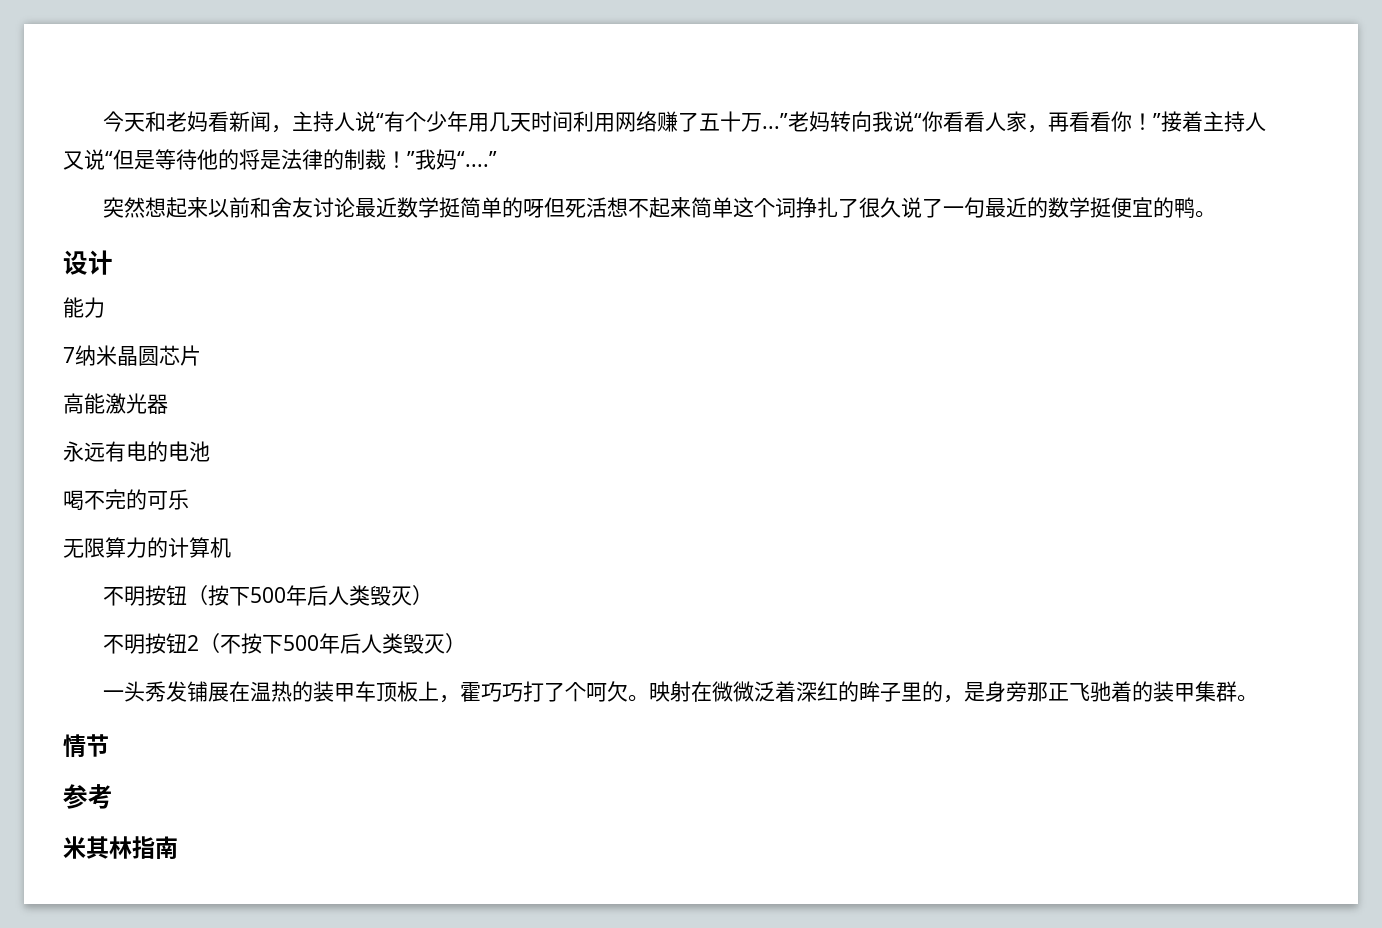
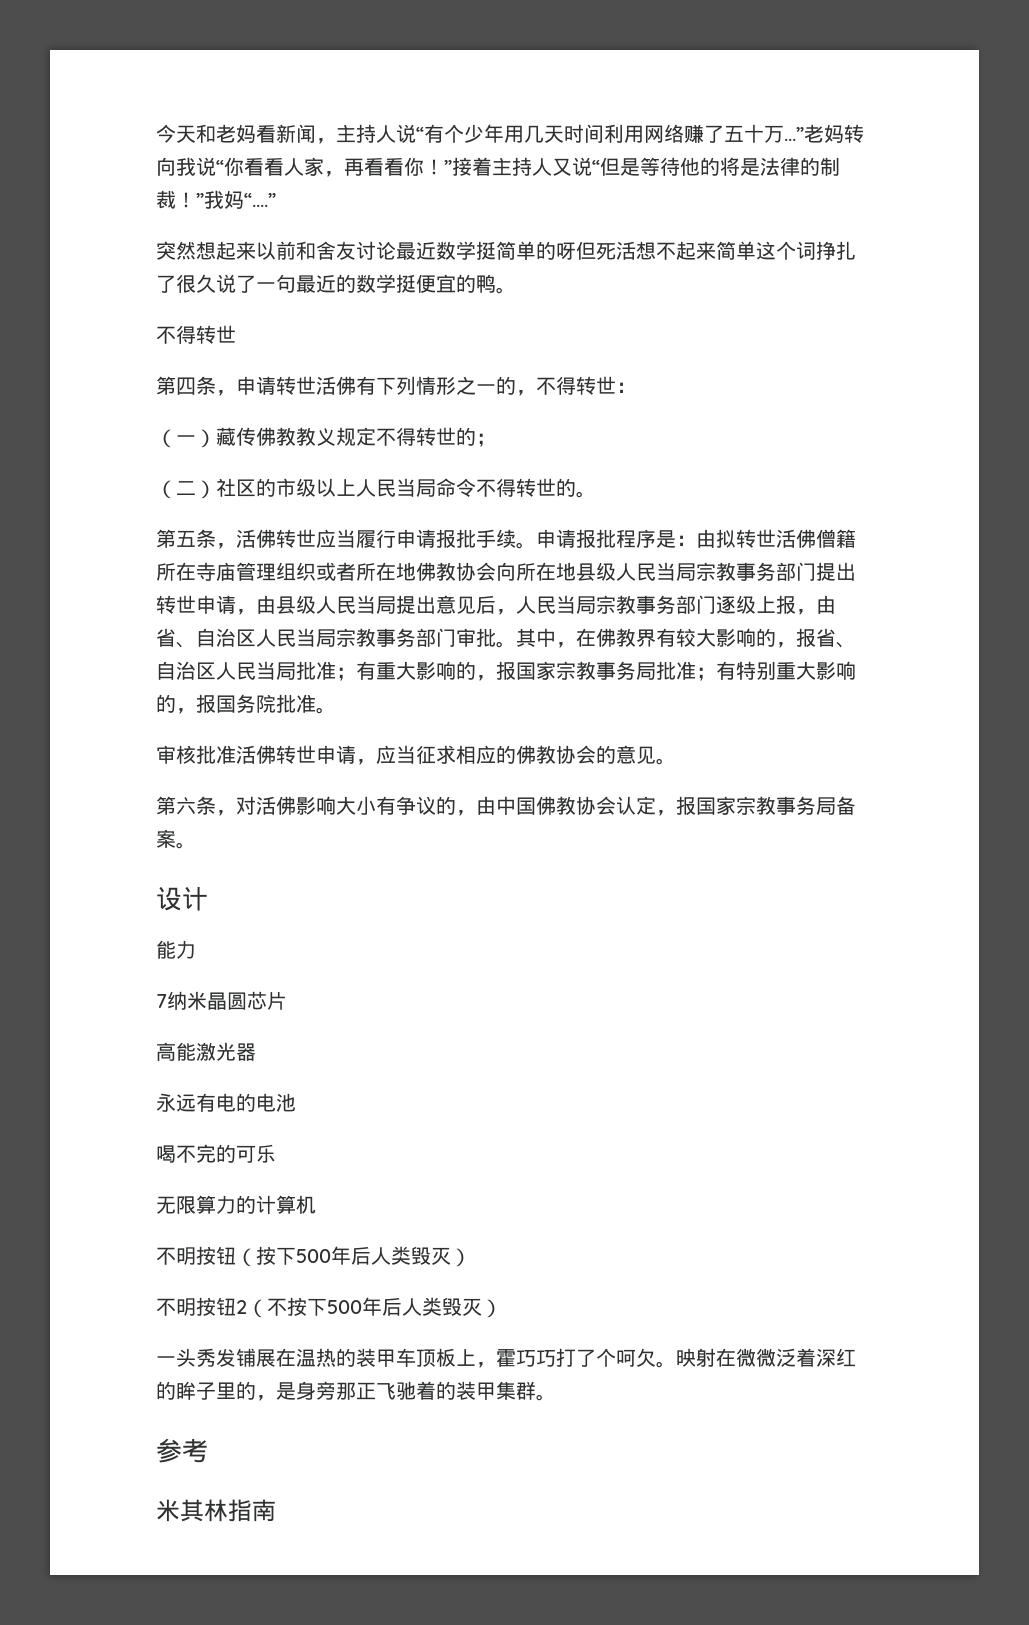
  突然想起来以前和舍友讨论最近数学挺简单的呀但死活想不起来简单这个词挣扎了很久说了一句最近的数学挺便宜的鸭。
+ 不得转世
+ 第四条，申请转世活佛有下列情形之一的，不得转世：
+ （一）藏传佛教教义规定不得转世的；
+ （二）社区的市级以上人民当局命令不得转世的。
+ 第五条，活佛转世应当履行申请报批手续。申请报批程序是：由拟转世活佛僧籍所在寺庙管理组织或者所在地佛教协会向所在地县级人民当局宗教事务部门提出转世申请，由县级人民当局提出意见后，人民当局宗教事务部门逐级上报，由省、自治区人民当局宗教事务部门审批。其中，在佛教界有较大影响的，报省、自治区人民当局批准；有重大影响的，报国家宗教事务局批准；有特别重大影响的，报国务院批准。
+ 审核批准活佛转世申请，应当征求相应的佛教协会的意见。
+ 第六条，对活佛影响大小有争议的，由中国佛教协会认定，报国家宗教事务局备案。
- 情节

